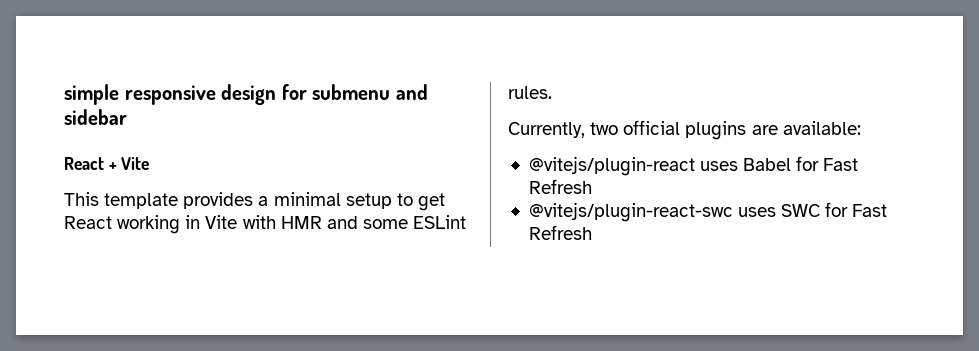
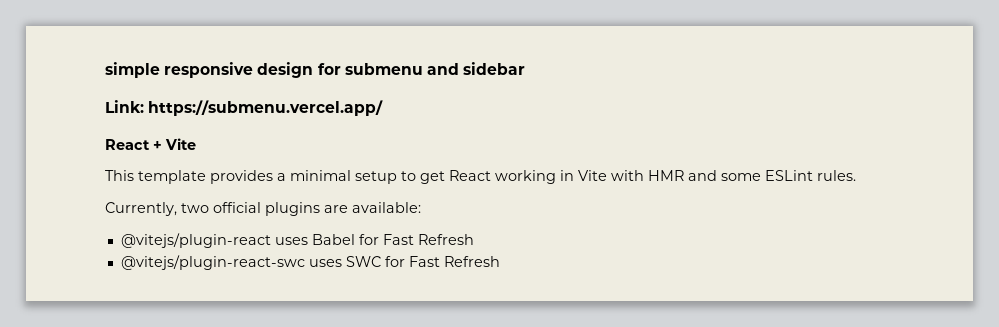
+ Link: https://submenu.vercel.app/

